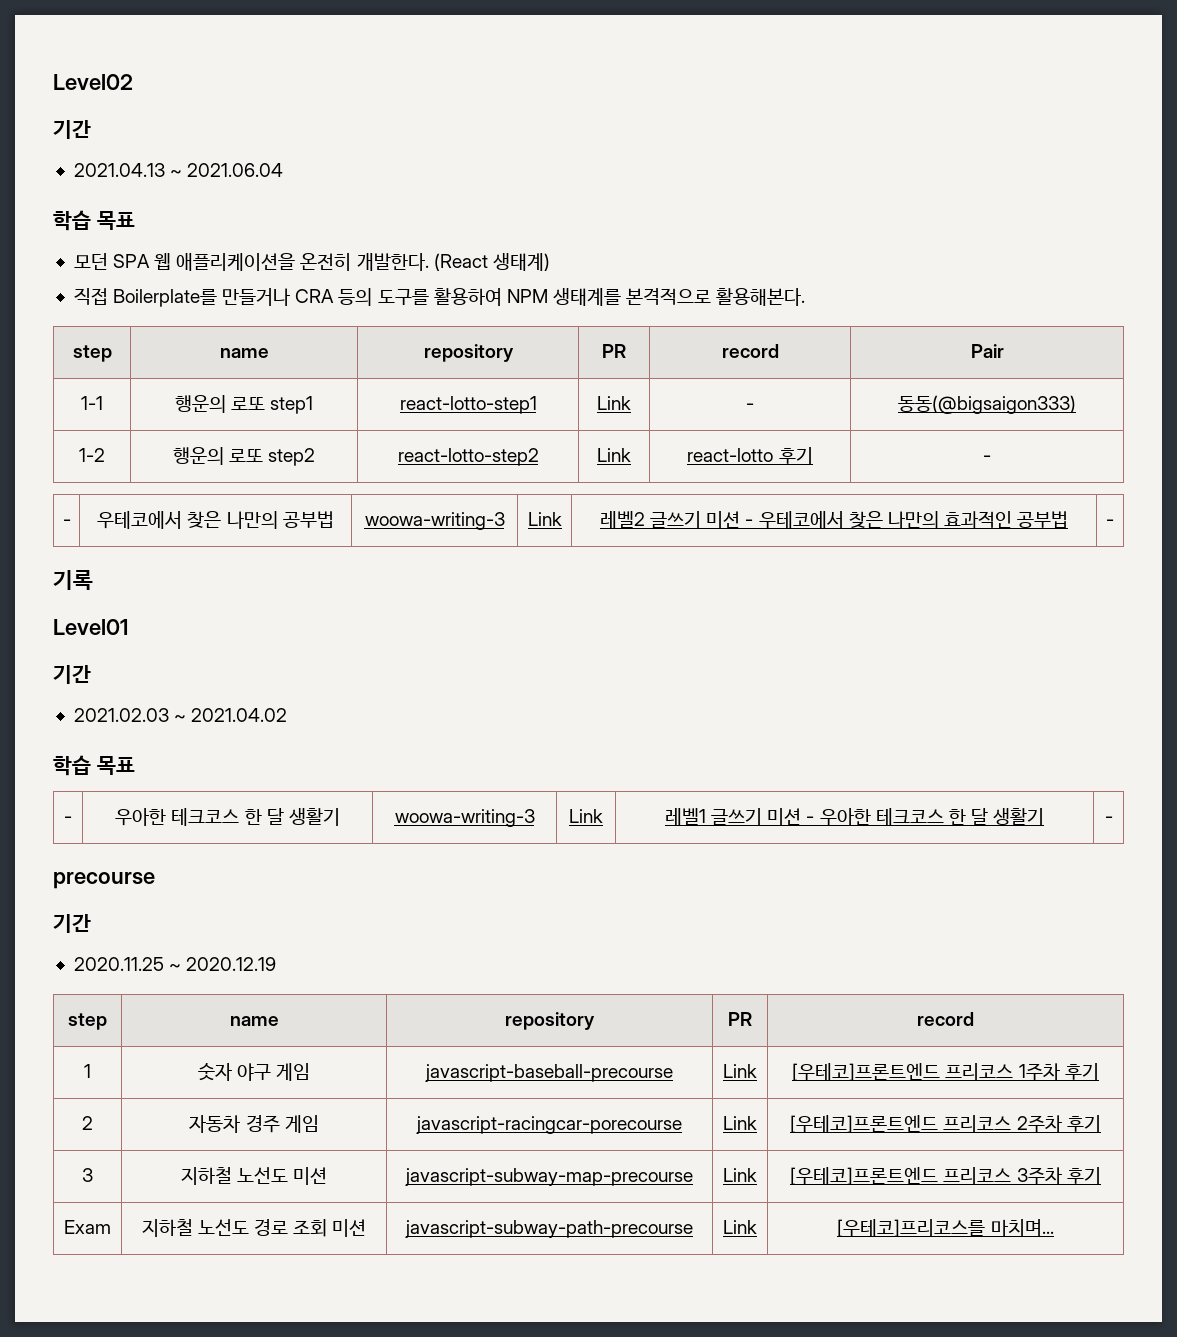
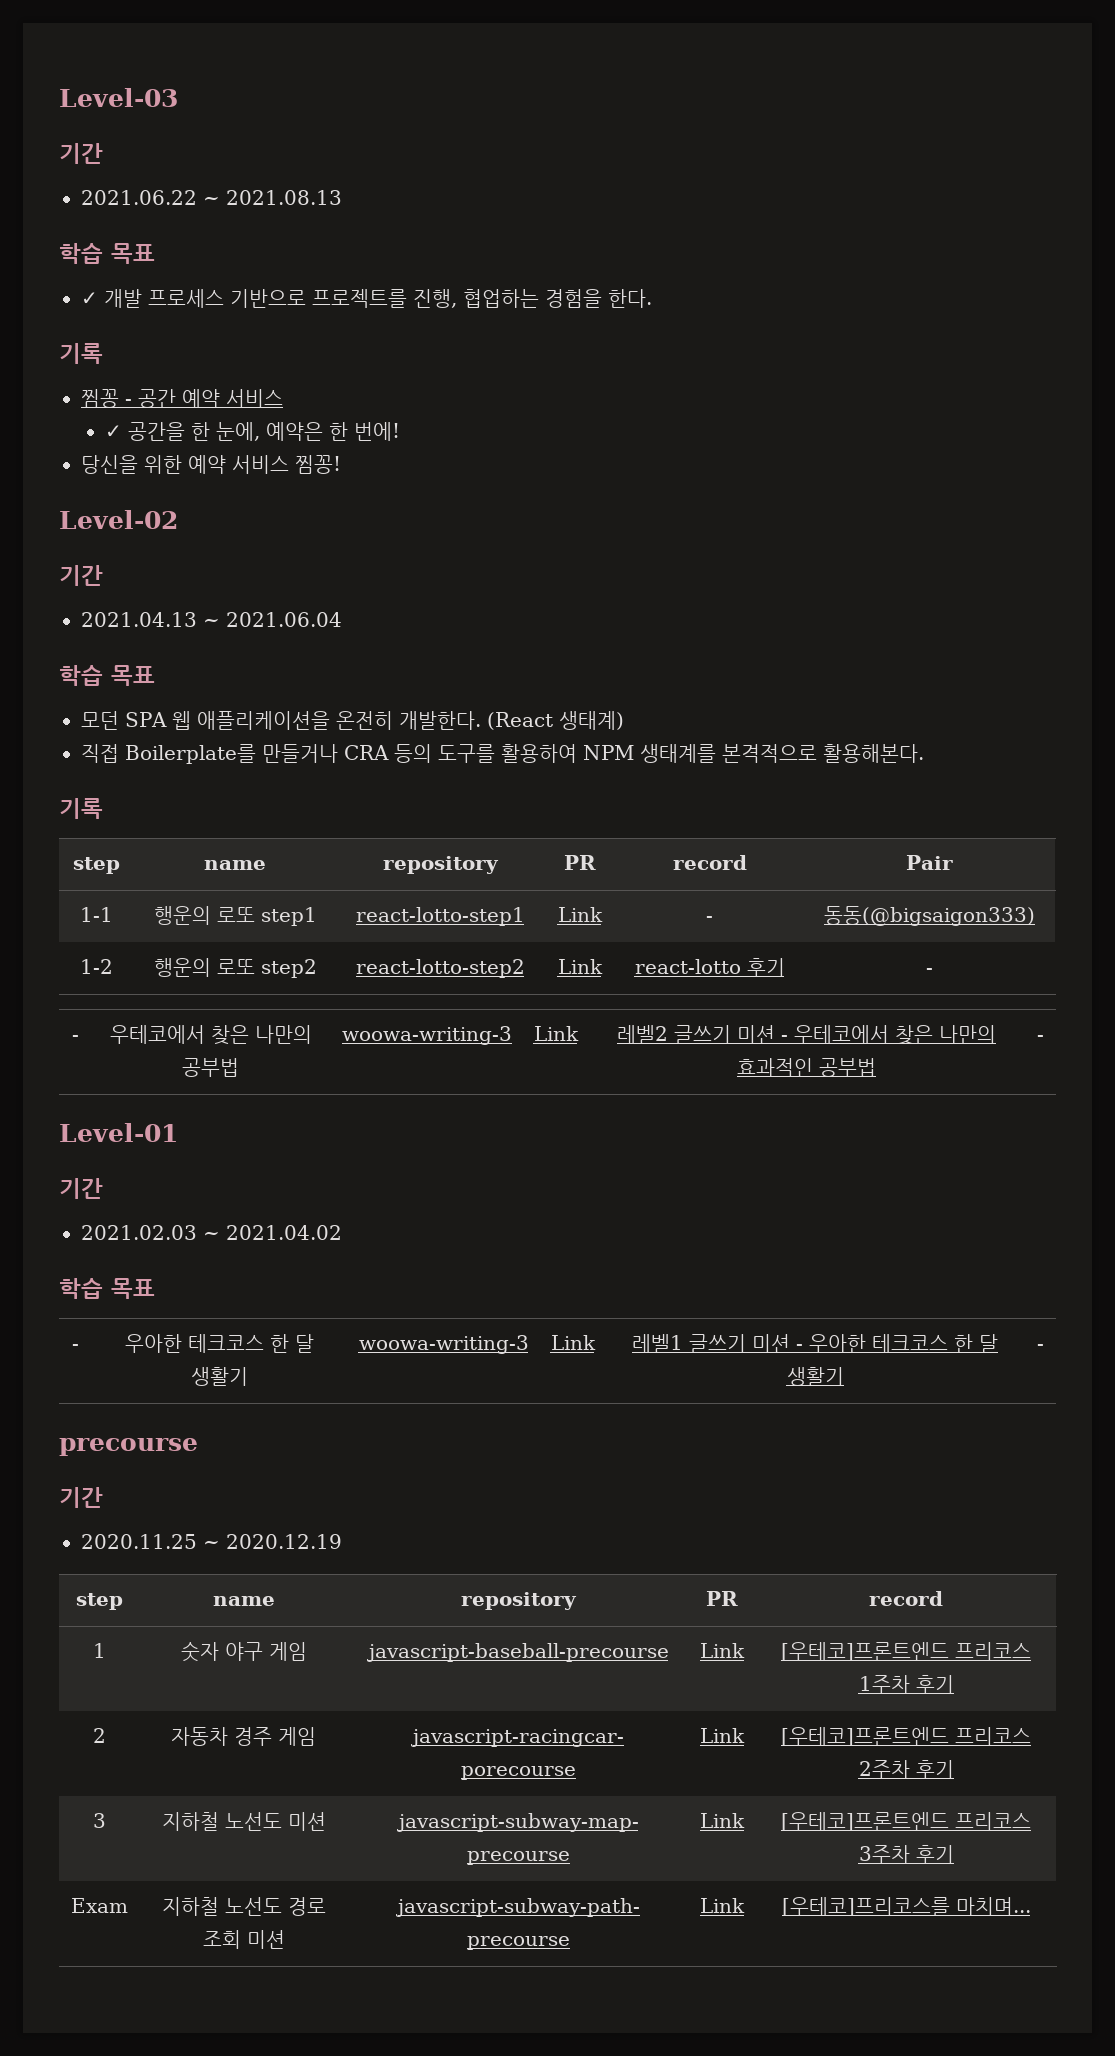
- Level02
+ Level-03
+ 기간
+ 2021.06.22 ~ 2021.08.13
+ 학습 목표
+ ✓ 개발 프로세스 기반으로 프로젝트를 진행, 협업하는 경험을 한다.
+ 기록
+ 찜꽁 - 공간 예약 서비스
+ ✓ 공간을 한 눈에, 예약은 한 번에!
+ 당신을 위한 예약 서비스 찜꽁!
+ Level-02
  직접 Boilerplate를 만들거나 CRA 등의 도구를 활용하여 NPM 생태계를 본격적으로 활용해본다.
+ 기록
- 기록
- Level01
+ Level-01

